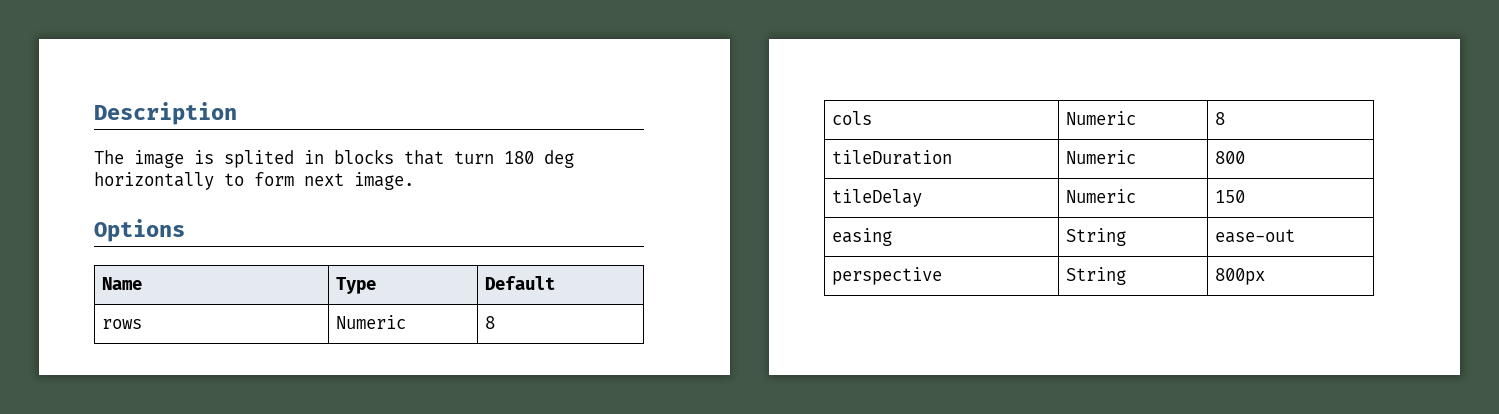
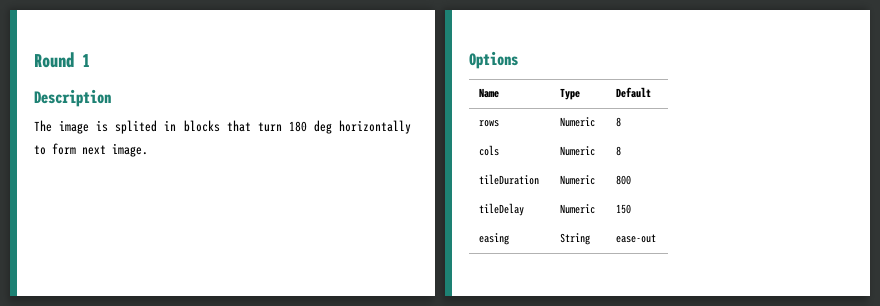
+ Round 1
- perspective | String | 800px

